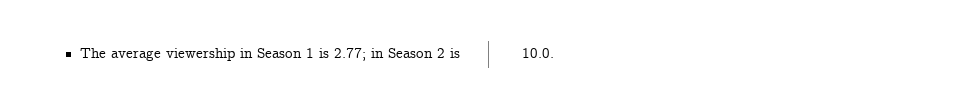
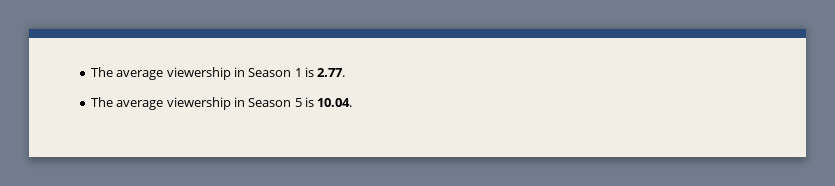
- The average viewership in Season 1 is 2.77; in Season 2 is 10.0.
+ The average viewership in Season 1 is 2.77.
+ The average viewership in Season 5 is 10.04.

